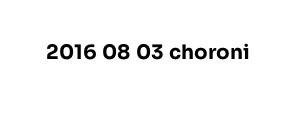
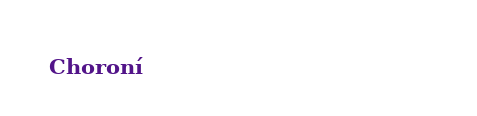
- 2016 08 03 choroni
+ Choroní

